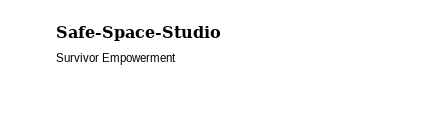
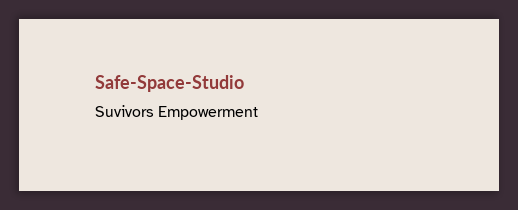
- Survivor Empowerment
+ Suvivors Empowerment

